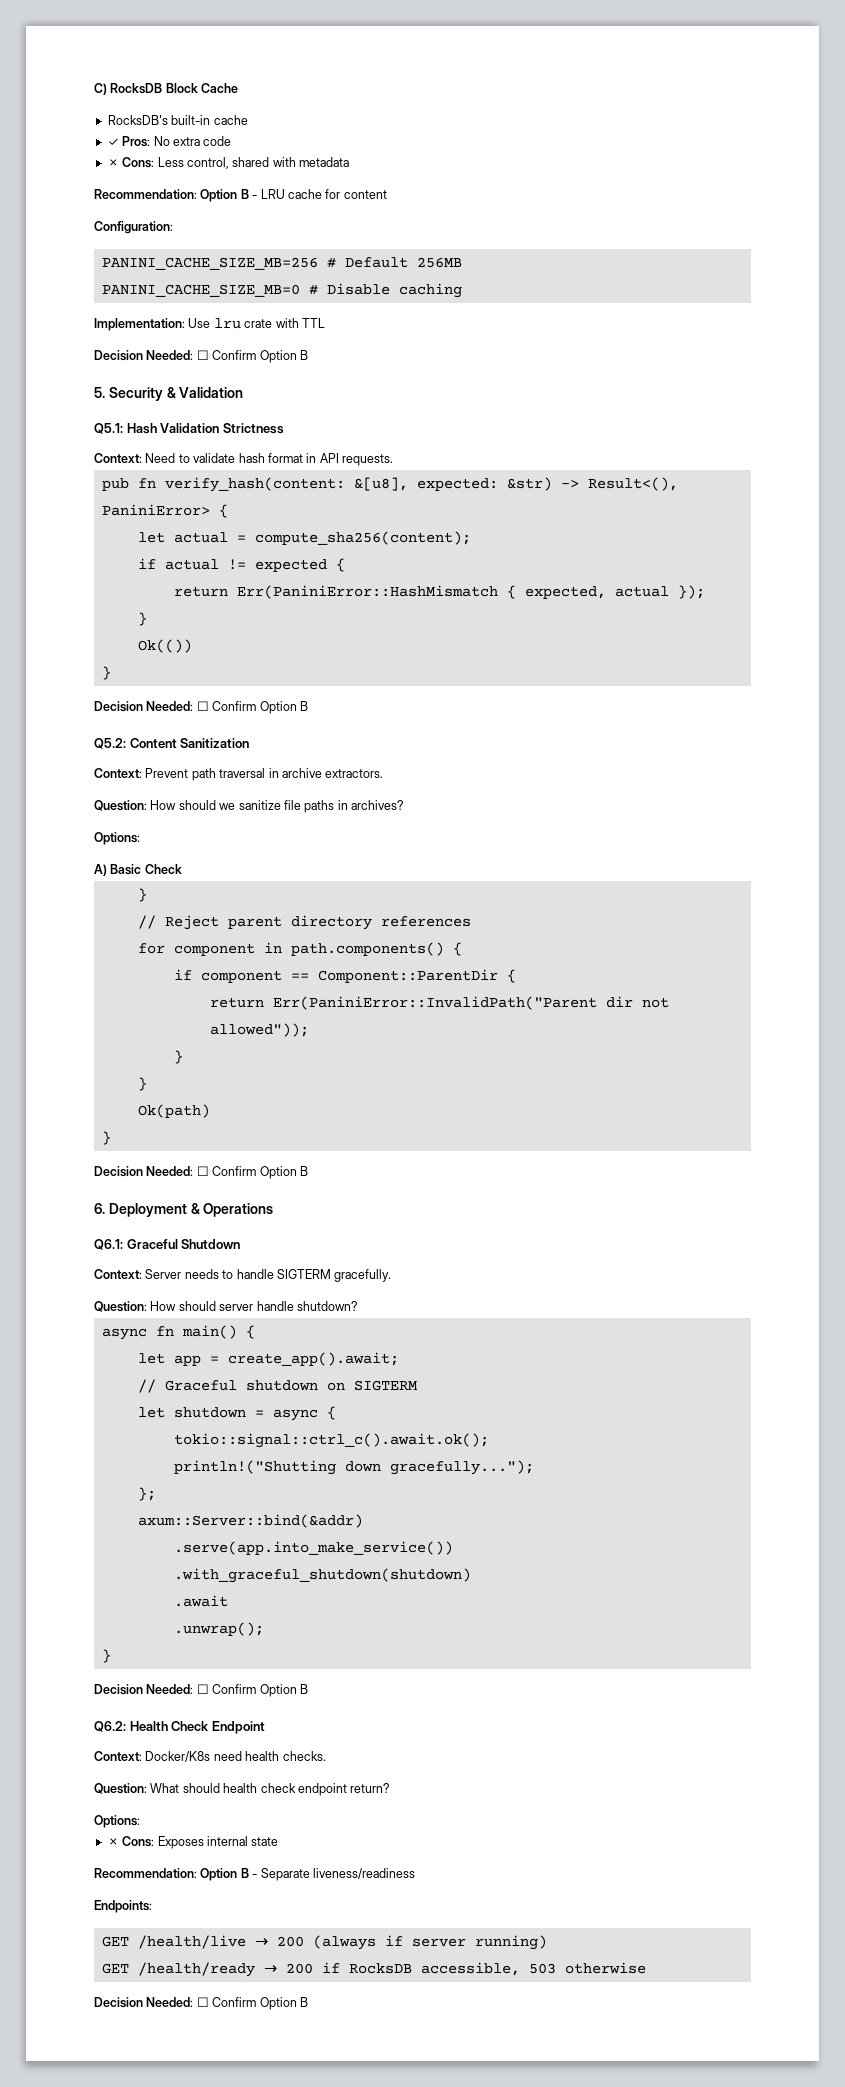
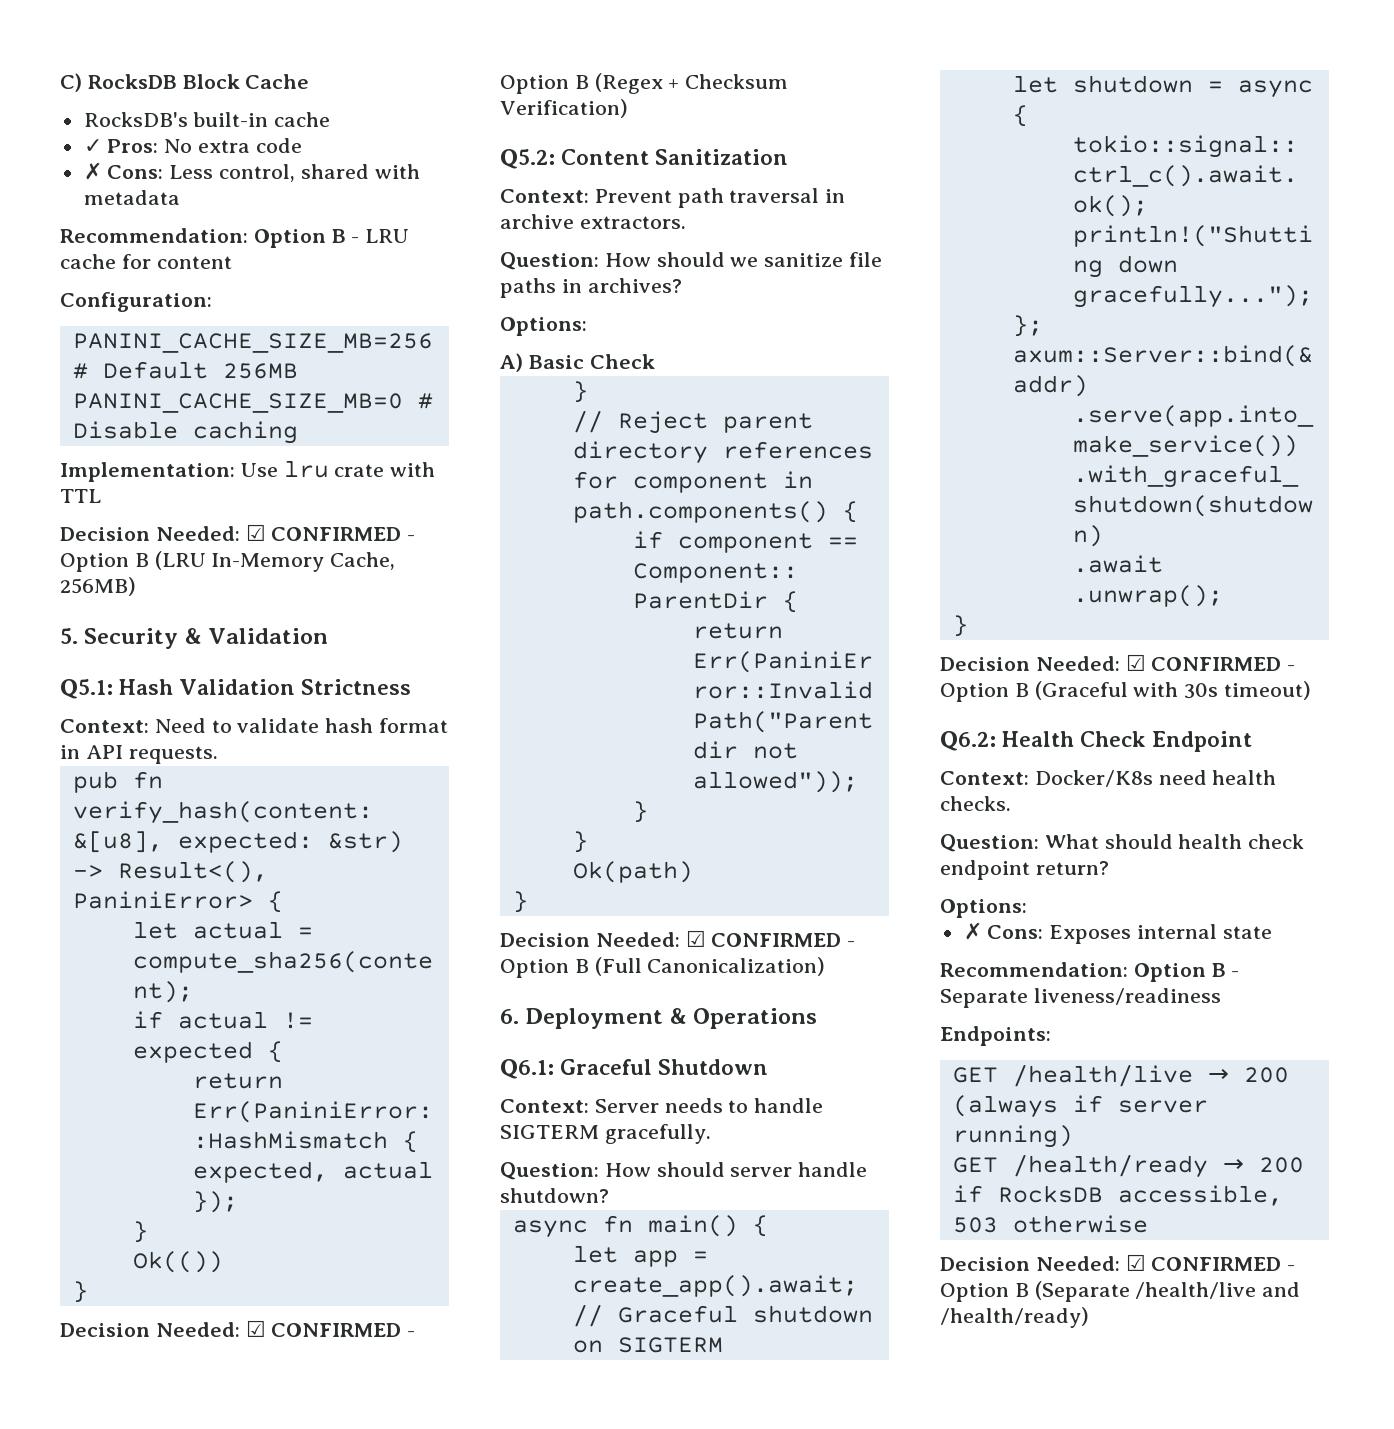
  Implementation: Use lru crate with TTL
- Decision Needed: ☐ Confirm Option B
+ Decision Needed: ☑ CONFIRMED - Option B (LRU In-Memory Cache, 256MB)
  Ok(())
  }
- Decision Needed: ☐ Confirm Option B
+ Decision Needed: ☑ CONFIRMED - Option B (Regex + Checksum Verification)
  Ok(path)
  }
- Decision Needed: ☐ Confirm Option B
+ Decision Needed: ☑ CONFIRMED - Option B (Full Canonicalization)
  .unwrap();
  }
- Decision Needed: ☐ Confirm Option B
+ Decision Needed: ☑ CONFIRMED - Option B (Graceful with 30s timeout)
  GET /health/ready → 200 if RocksDB accessible, 503 otherwise
- Decision Needed: ☐ Confirm Option B
+ Decision Needed: ☑ CONFIRMED - Option B (Separate /health/live and /health/ready)

